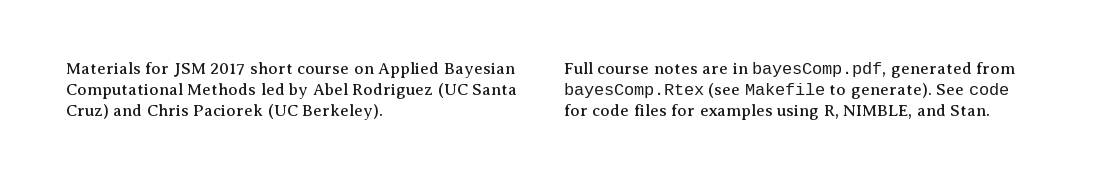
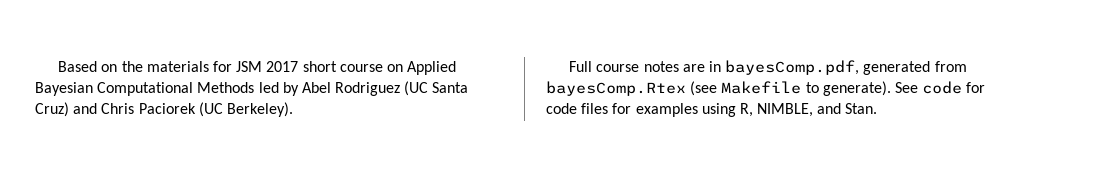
- Materials for JSM 2017 short course on Applied Bayesian Computational Methods led by Abel Rodriguez (UC Santa Cruz) and Chris Paciorek (UC Berkeley).
+ Based on the materials for JSM 2017 short course on Applied Bayesian Computational Methods led by Abel Rodriguez (UC Santa Cruz) and Chris Paciorek (UC Berkeley).

